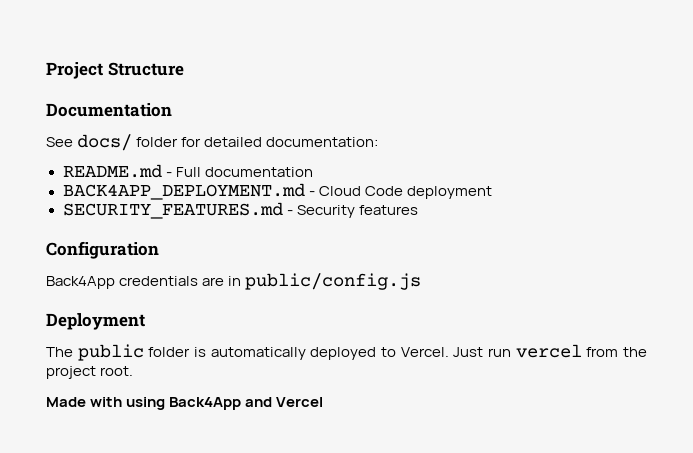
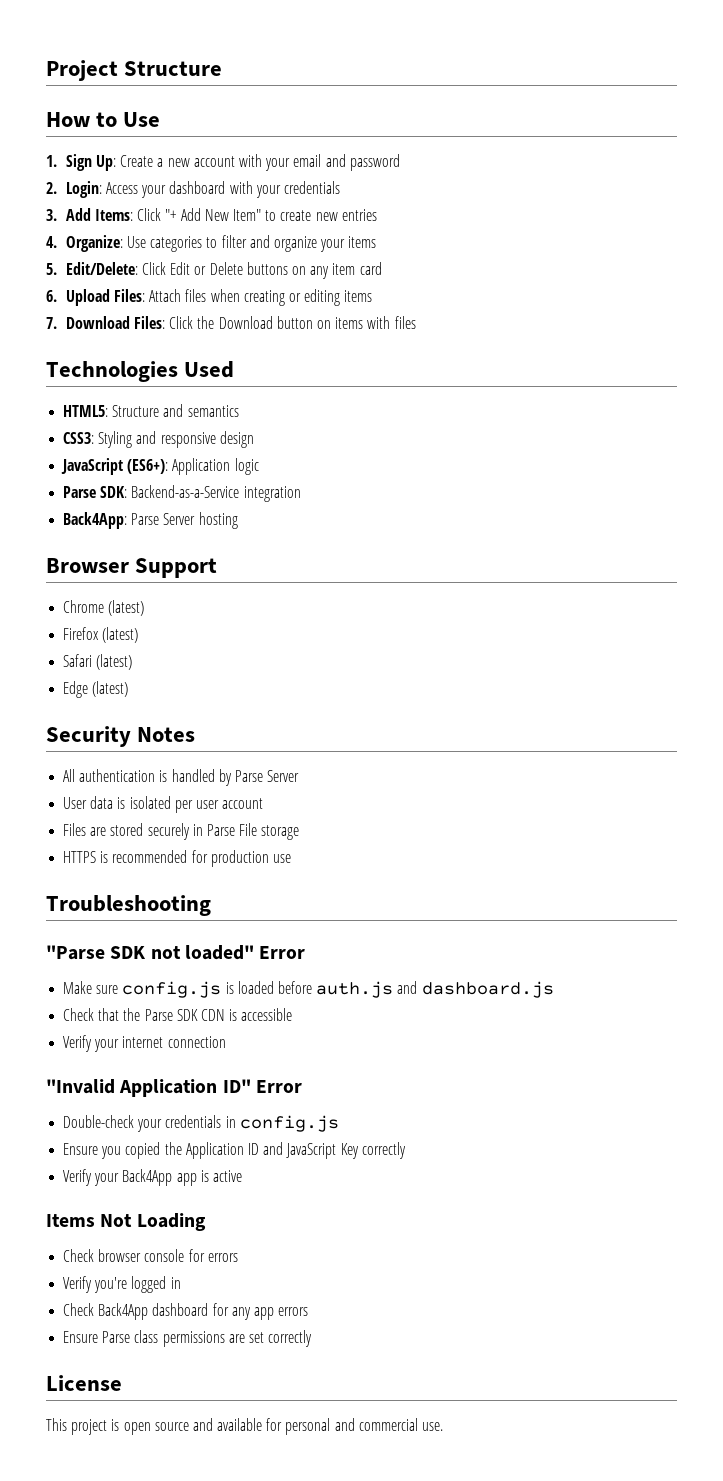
- Documentation
- See docs/ folder for detailed documentation:
- README.md - Full documentation
- BACK4APP_DEPLOYMENT.md - Cloud Code deployment
- SECURITY_FEATURES.md - Security features
- Configuration
- Back4App credentials are in public/config.js
- Deployment
- The public folder is automatically deployed to Vercel. Just run vercel from the project root.
- Made with using Back4App and Vercel
+ How to Use
+ 1. Sign Up: Create a new account with your email and password
+ 2. Login: Access your dashboard with your credentials
+ 3. Add Items: Click "+ Add New Item" to create new entries
+ 4. Organize: Use categories to filter and organize your items
+ 5. Edit/Delete: Click Edit or Delete buttons on any item card
+ 6. Upload Files: Attach files when creating or editing items
+ 7. Download Files: Click the Download button on items with files
+ Technologies Used
+ HTML5: Structure and semantics
+ CSS3: Styling and responsive design
+ JavaScript (ES6+): Application logic
+ Parse SDK: Backend-as-a-Service integration
+ Back4App: Parse Server hosting
+ Browser Support
+ Chrome (latest)
+ Firefox (latest)
+ Safari (latest)
+ Edge (latest)
+ Security Notes
+ All authentication is handled by Parse Server
+ User data is isolated per user account
+ Files are stored securely in Parse File storage
+ HTTPS is recommended for production use
+ Troubleshooting
+ "Parse SDK not loaded" Error
+ Make sure config.js is loaded before auth.js and dashboard.js
+ Check that the Parse SDK CDN is accessible
+ Verify your internet connection
+ "Invalid Application ID" Error
+ Double-check your credentials in config.js
+ Ensure you copied the Application ID and JavaScript Key correctly
+ Verify your Back4App app is active
+ Items Not Loading
+ Check browser console for errors
+ Verify you're logged in
+ Check Back4App dashboard for any app errors
+ Ensure Parse class permissions are set correctly
+ License
+ This project is open source and available for personal and commercial use.

